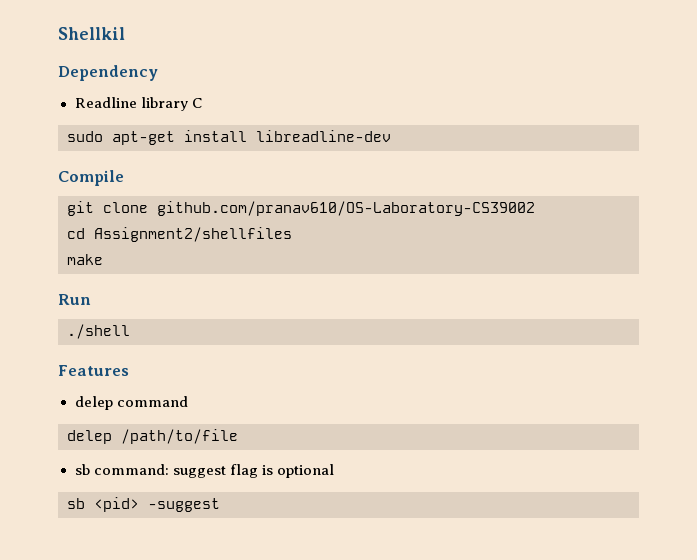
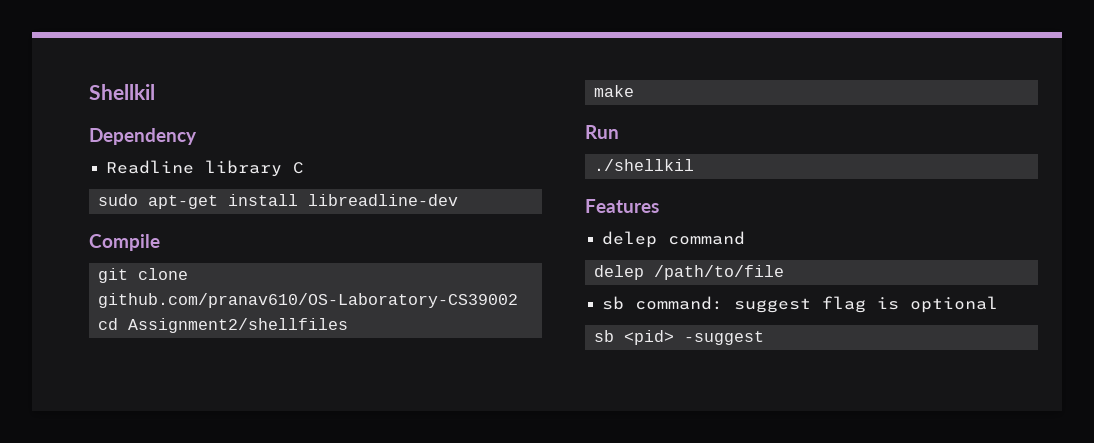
- ./shell
+ ./shellkil

